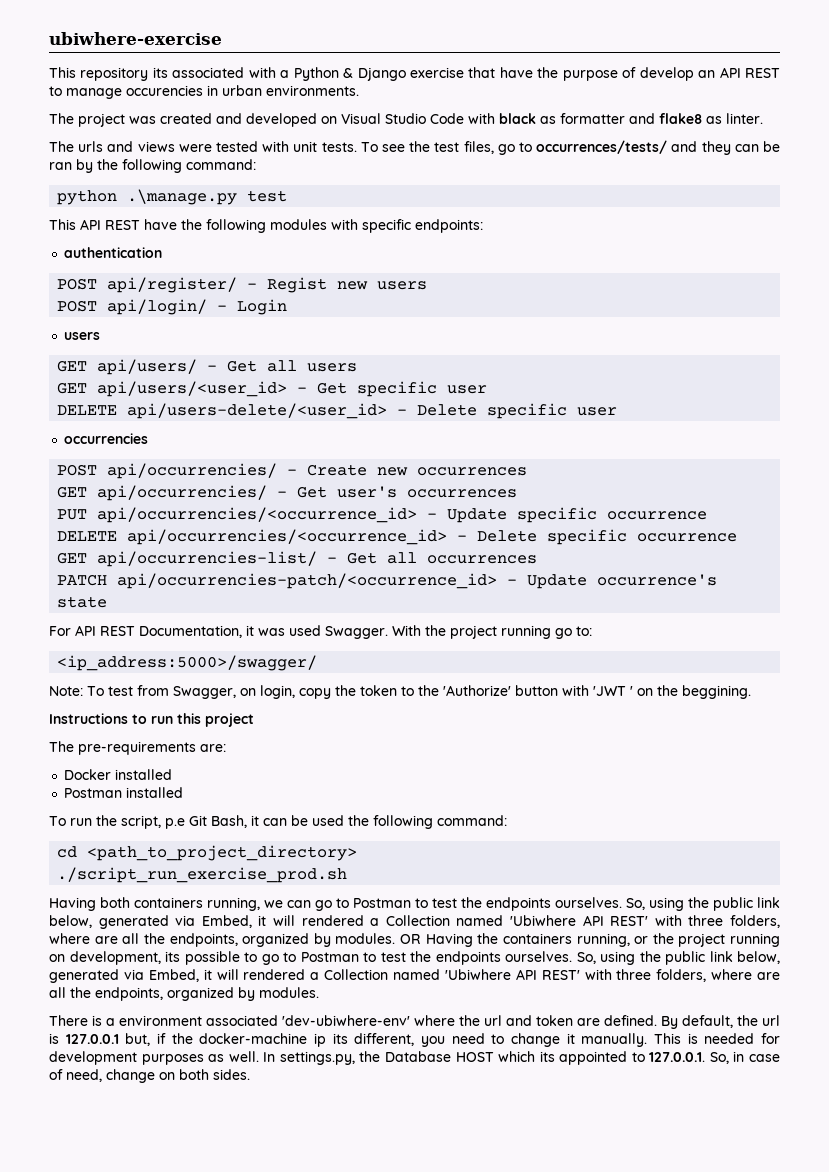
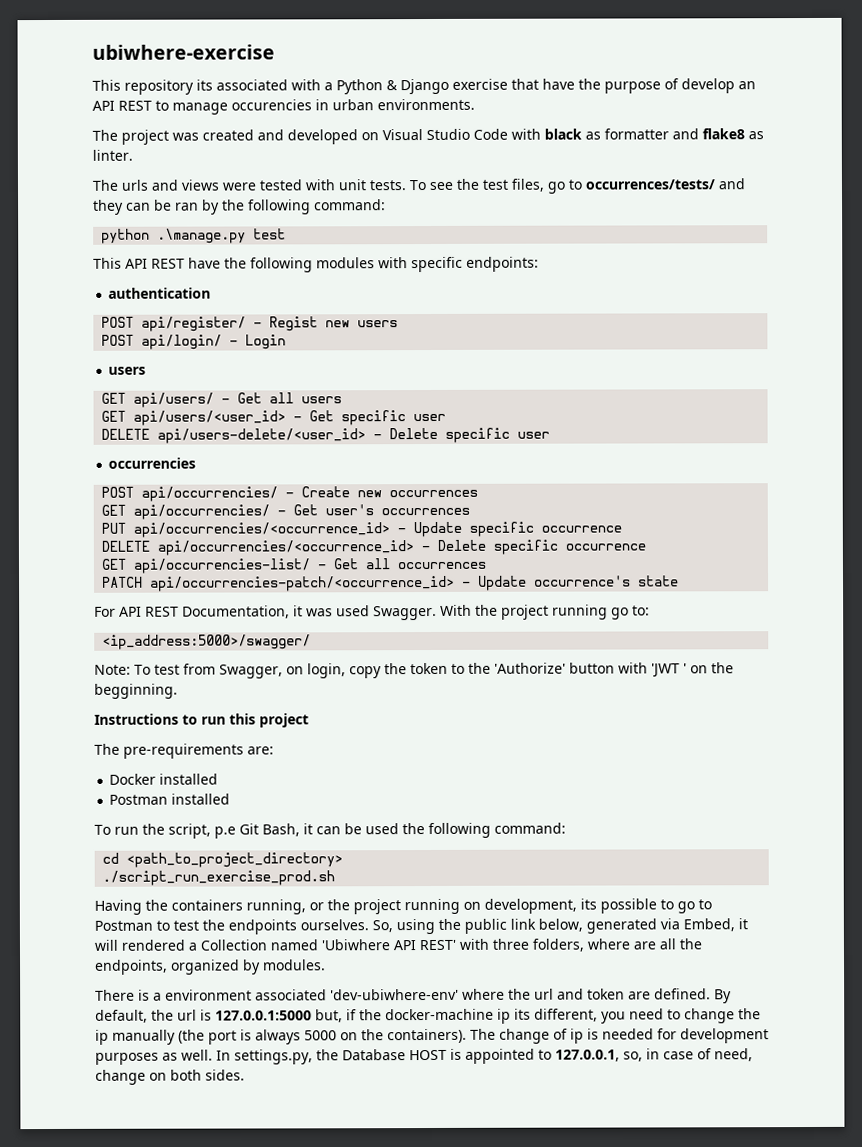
- Note: To test from Swagger, on login, copy the token to the 'Authorize' button with 'JWT ' on the beggining.
+ Note: To test from Swagger, on login, copy the token to the 'Authorize' button with 'JWT ' on the begginning.
- Having both containers running, we can go to Postman to test the endpoints ourselves. So, using the public link below, generated via Embed, it will rendered a Collection named 'Ubiwhere API REST' with three folders, where are all the endpoints, organized by modules. OR Having the containers running, or the project running on development, its possible to go to Postman to test the endpoints ourselves.
+ Having the containers running, or the project running on development, its possible to go to Postman to test the endpoints ourselves.
- By default, the url is 127.0.0.1 but, if the docker-machine ip its different, you need to change it manually. This is needed for development purposes as well.
+ By default, the url is 127.0.0.1:5000 but, if the docker-machine ip its different, you need to change the ip manually (the port is always 5000 on the containers). The change of ip is needed for development purposes as well.
- In settings.py, the Database HOST which its appointed to 127.0.0.1. So, in case of need, change on both sides.
+ In settings.py, the Database HOST is appointed to 127.0.0.1, so, in case of need, change on both sides.

